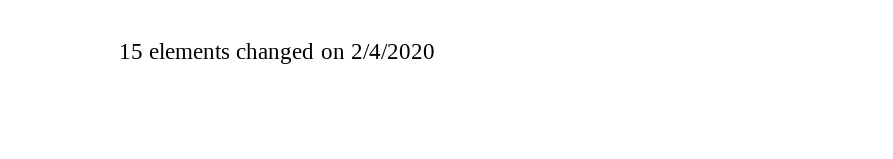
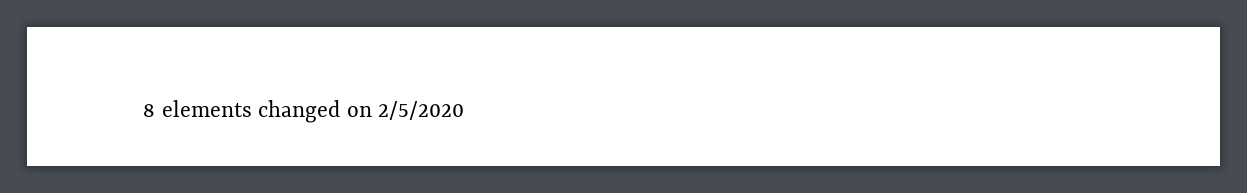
- 15 elements changed on 2/4/2020
+ 8 elements changed on 2/5/2020

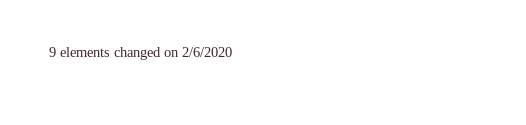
- 8 elements changed on 2/5/2020
+ 9 elements changed on 2/6/2020

